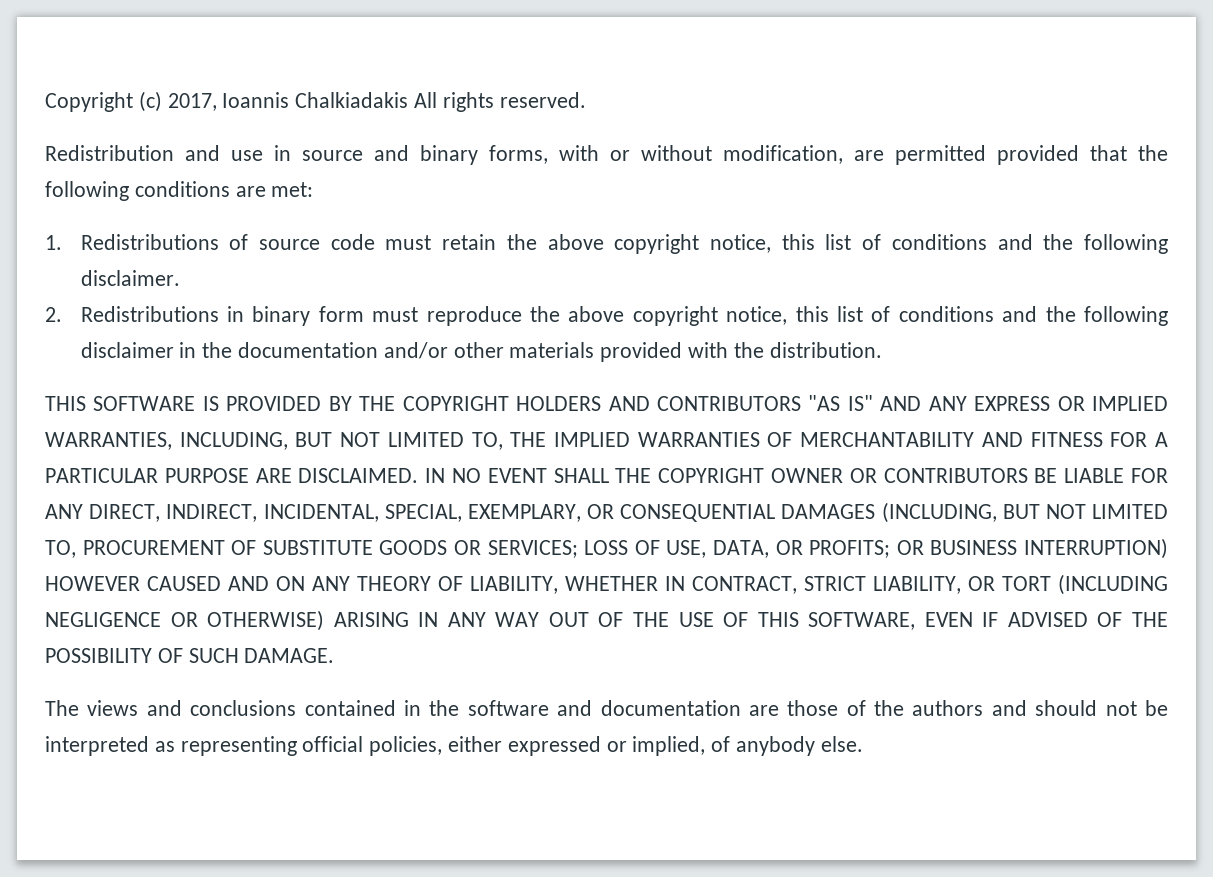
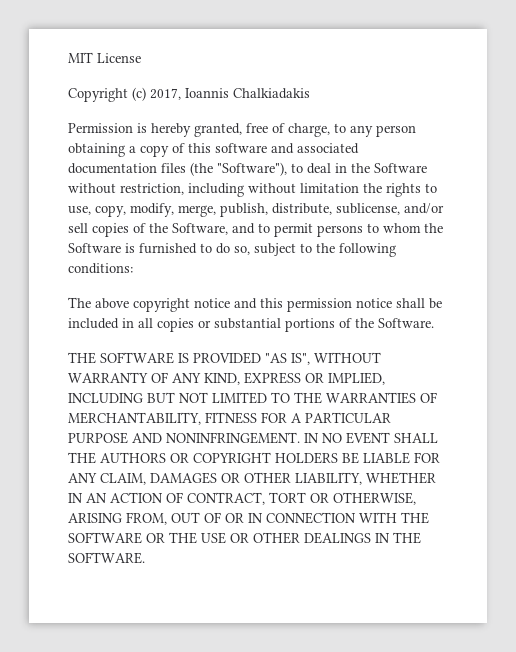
+ MIT License
- Copyright (c) 2017, Ioannis Chalkiadakis All rights reserved.
- Redistribution and use in source and binary forms, with or without modification, are permitted provided that the following conditions are met:
- 1. Redistributions of source code must retain the above copyright notice, this list of conditions and the following disclaimer.
- 2. Redistributions in binary form must reproduce the above copyright notice, this list of conditions and the following disclaimer in the documentation and/or other materials provided with the distribution.
- THIS SOFTWARE IS PROVIDED BY THE COPYRIGHT HOLDERS AND CONTRIBUTORS "AS IS" AND ANY EXPRESS OR IMPLIED WARRANTIES, INCLUDING, BUT NOT LIMITED TO, THE IMPLIED WARRANTIES OF MERCHANTABILITY AND FITNESS FOR A PARTICULAR PURPOSE ARE DISCLAIMED.
+ Copyright (c) 2017, Ioannis Chalkiadakis
+ Permission is hereby granted, free of charge, to any person obtaining a copy of this software and associated documentation files (the "Software"), to deal in the Software without restriction, including without limitation the rights to use, copy, modify, merge, publish, distribute, sublicense, and/or sell copies of the Software, and to permit persons to whom the Software is furnished to do so, subject to the following conditions:
+ The above copyright notice and this permission notice shall be included in all copies or substantial portions of the Software.
+ THE SOFTWARE IS PROVIDED "AS IS", WITHOUT WARRANTY OF ANY KIND, EXPRESS OR IMPLIED, INCLUDING BUT NOT LIMITED TO THE WARRANTIES OF MERCHANTABILITY, FITNESS FOR A PARTICULAR PURPOSE AND NONINFRINGEMENT.
- IN NO EVENT SHALL THE COPYRIGHT OWNER OR CONTRIBUTORS BE LIABLE FOR ANY DIRECT, INDIRECT, INCIDENTAL, SPECIAL, EXEMPLARY, OR CONSEQUENTIAL DAMAGES (INCLUDING, BUT NOT LIMITED TO, PROCUREMENT OF SUBSTITUTE GOODS OR SERVICES; LOSS OF USE, DATA, OR PROFITS; OR BUSINESS INTERRUPTION) HOWEVER CAUSED AND ON ANY THEORY OF LIABILITY, WHETHER IN CONTRACT, STRICT LIABILITY, OR TORT (INCLUDING NEGLIGENCE OR OTHERWISE) ARISING IN ANY WAY OUT OF THE USE OF THIS SOFTWARE, EVEN IF ADVISED OF THE POSSIBILITY OF SUCH DAMAGE.
- The views and conclusions contained in the software and documentation are those of the authors and should not be interpreted as representing official policies, either expressed or implied, of anybody else.
+ IN NO EVENT SHALL THE AUTHORS OR COPYRIGHT HOLDERS BE LIABLE FOR ANY CLAIM, DAMAGES OR OTHER LIABILITY, WHETHER IN AN ACTION OF CONTRACT, TORT OR OTHERWISE, ARISING FROM, OUT OF OR IN CONNECTION WITH THE SOFTWARE OR THE USE OR OTHER DEALINGS IN THE SOFTWARE.

